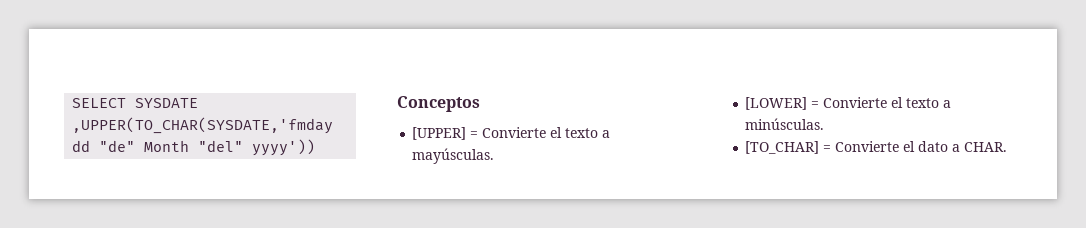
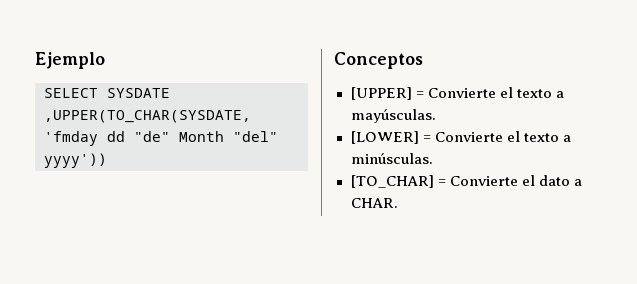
+ Ejemplo

